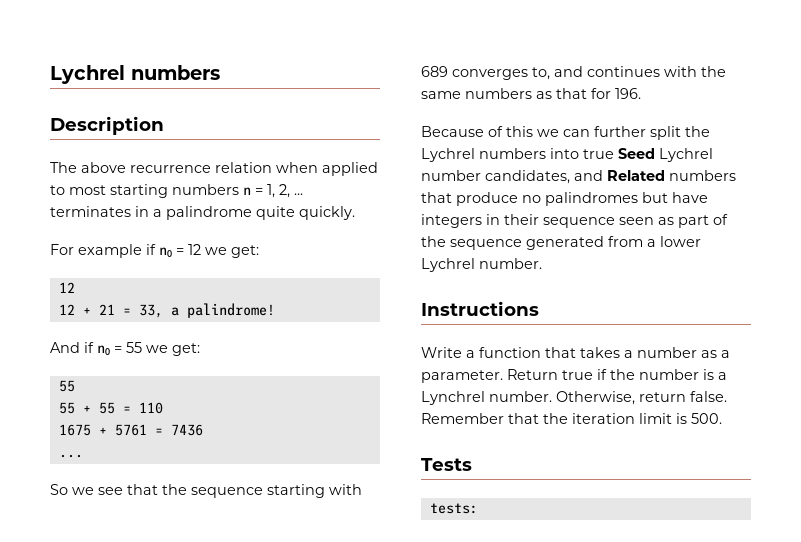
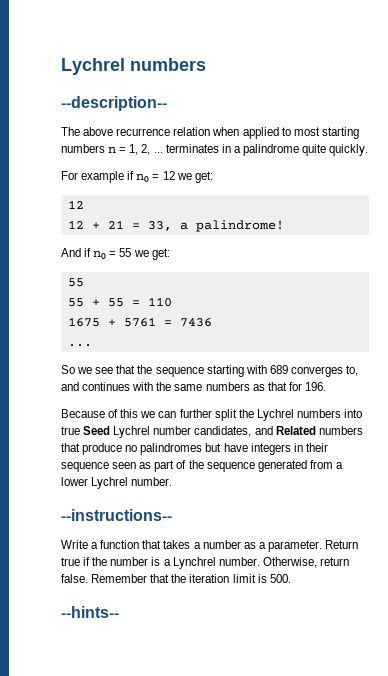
- Description
+ --description--
- Instructions
+ --instructions--
- Tests
- tests:
+ --hints--

